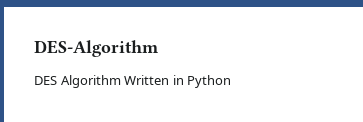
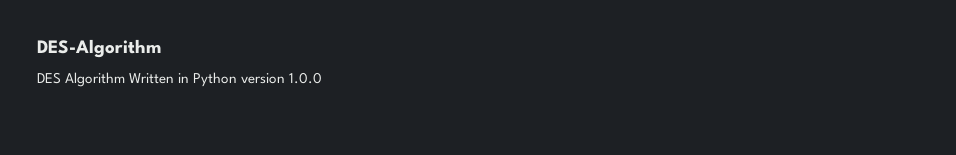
- DES Algorithm Written in Python
+ DES Algorithm Written in Python version 1.0.0

